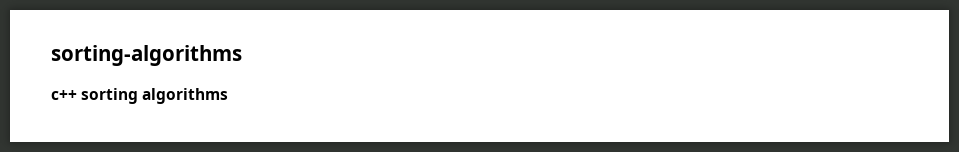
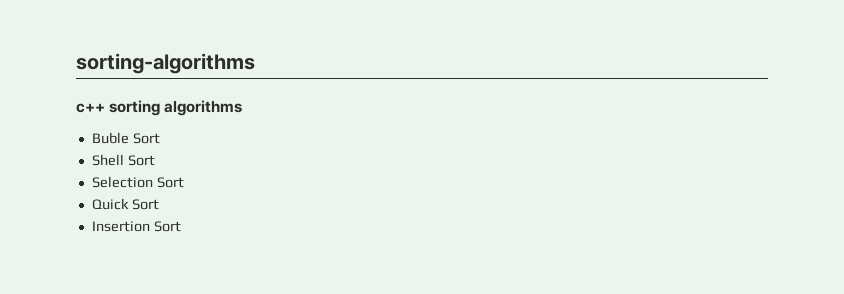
+ Buble Sort
+ Shell Sort
+ Selection Sort
+ Quick Sort
+ Insertion Sort

